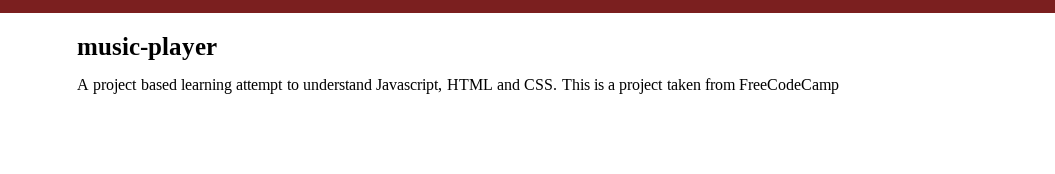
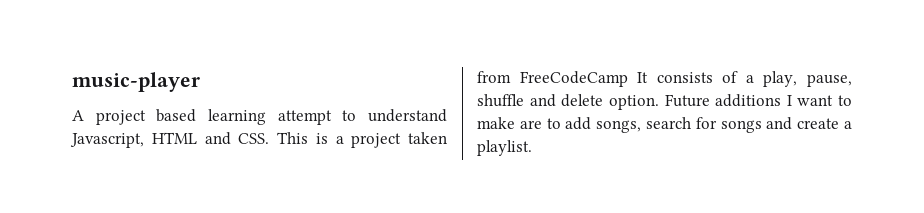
- A project based learning attempt to understand Javascript, HTML and CSS. This is a project taken from FreeCodeCamp
+ A project based learning attempt to understand Javascript, HTML and CSS. This is a project taken from FreeCodeCamp It consists of a play, pause, shuffle and delete option. Future additions I want to make are to add songs, search for songs and create a playlist.

